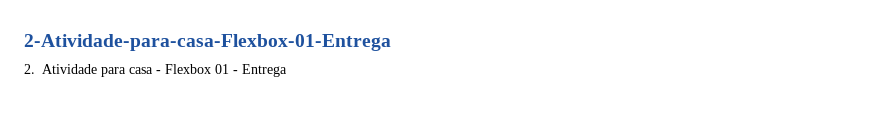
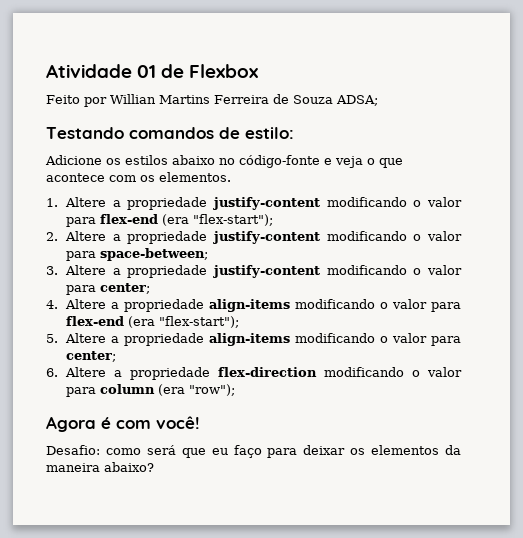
- 2-Atividade-para-casa-Flexbox-01-Entrega
- 2. Atividade para casa - Flexbox 01 - Entrega
+ Atividade 01 de Flexbox
+ Feito por Willian Martins Ferreira de Souza ADSA;
+ Testando comandos de estilo:
+ Adicione os estilos abaixo no código-fonte e veja o que acontece com os elementos.
+ 1. Altere a propriedade justify-content modificando o valor para flex-end (era "flex-start");
+ 2. Altere a propriedade justify-content modificando o valor para space-between;
+ 3. Altere a propriedade justify-content modificando o valor para center;
+ 4. Altere a propriedade align-items modificando o valor para flex-end (era "flex-start");
+ 5. Altere a propriedade align-items modificando o valor para center;
+ 6. Altere a propriedade flex-direction modificando o valor para column (era "row");
+ Agora é com você!
+ Desafio: como será que eu faço para deixar os elementos da maneira abaixo?

